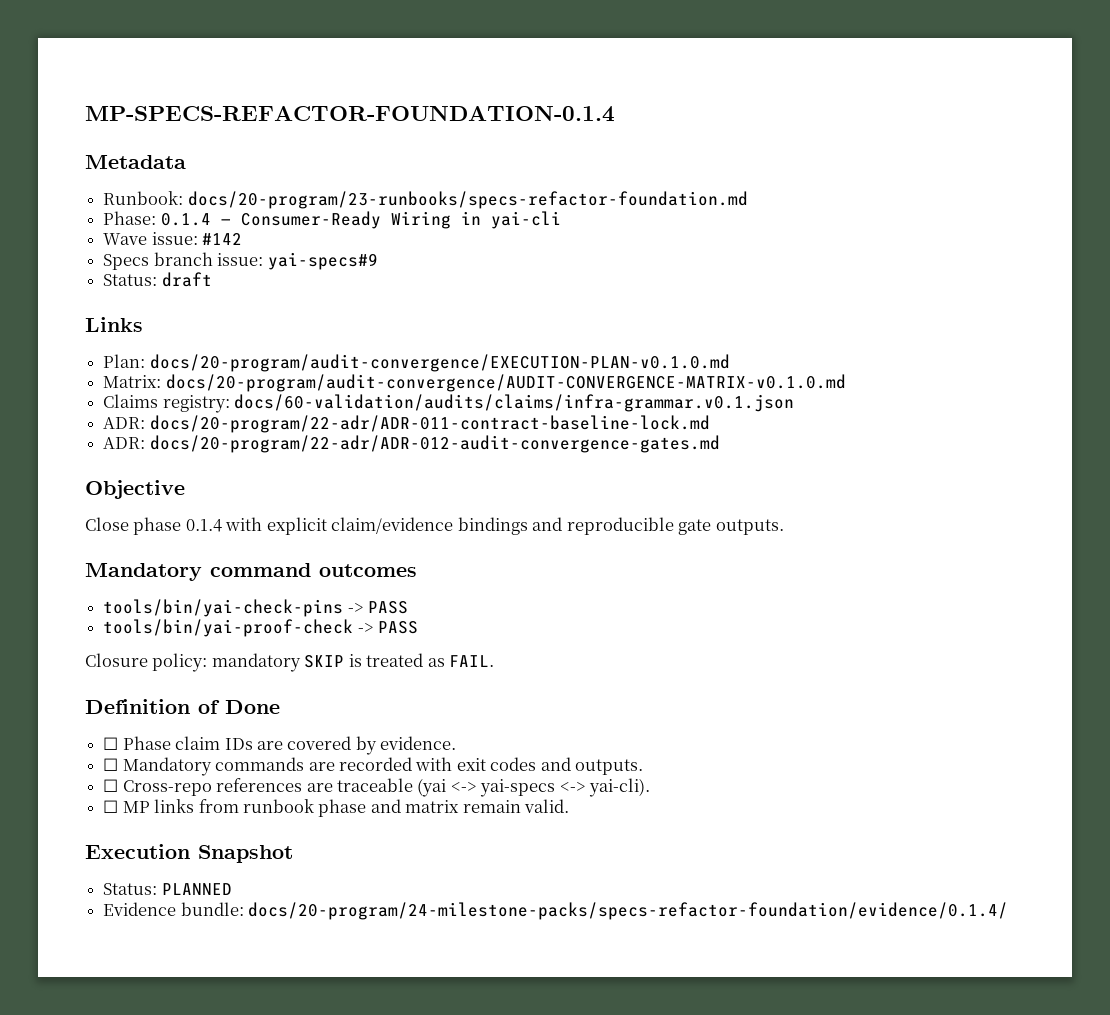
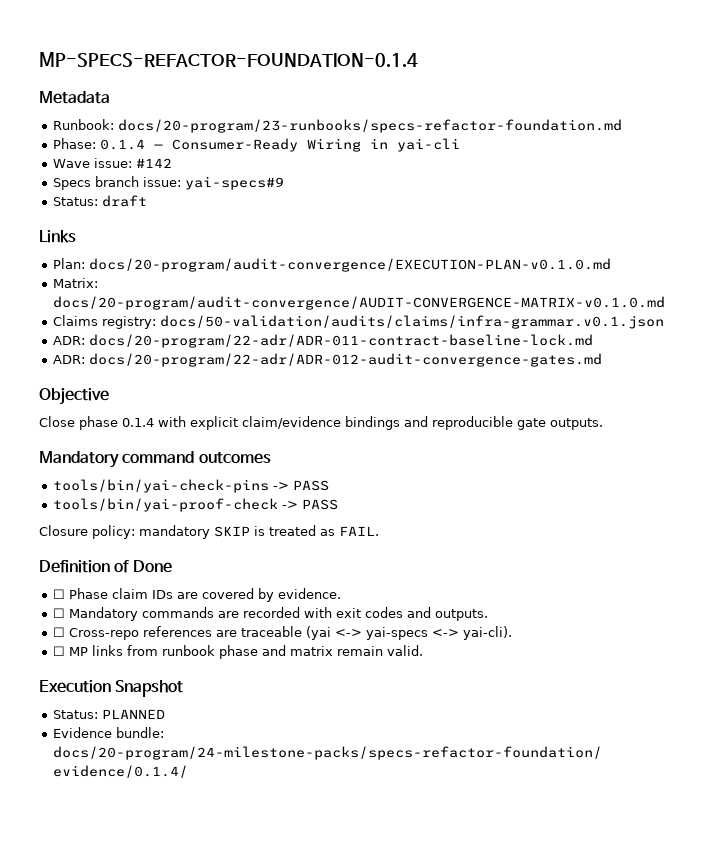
- Claims registry: docs/60-validation/audits/claims/infra-grammar.v0.1.json
+ Claims registry: docs/50-validation/audits/claims/infra-grammar.v0.1.json

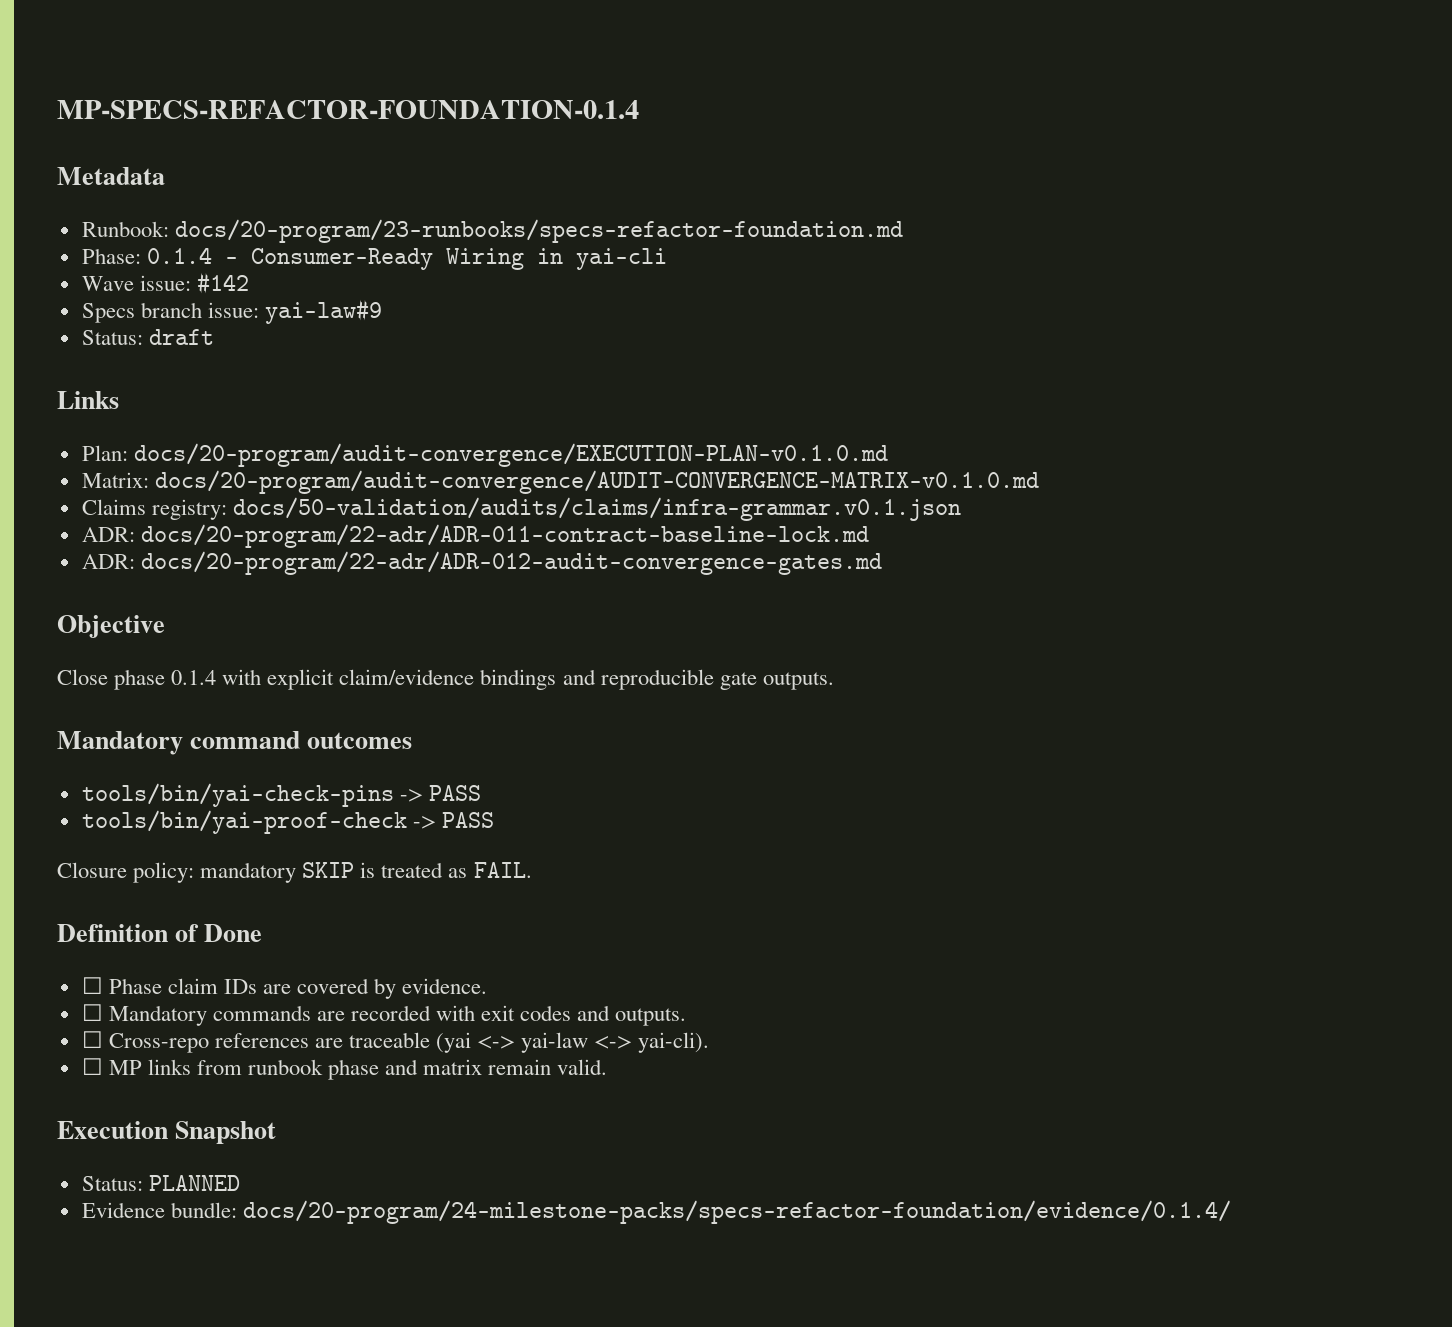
- Specs branch issue: yai-specs#9
+ Specs branch issue: yai-law#9
- ☐ Cross-repo references are traceable (yai <-> yai-specs <-> yai-cli).
+ ☐ Cross-repo references are traceable (yai <-> yai-law <-> yai-cli).

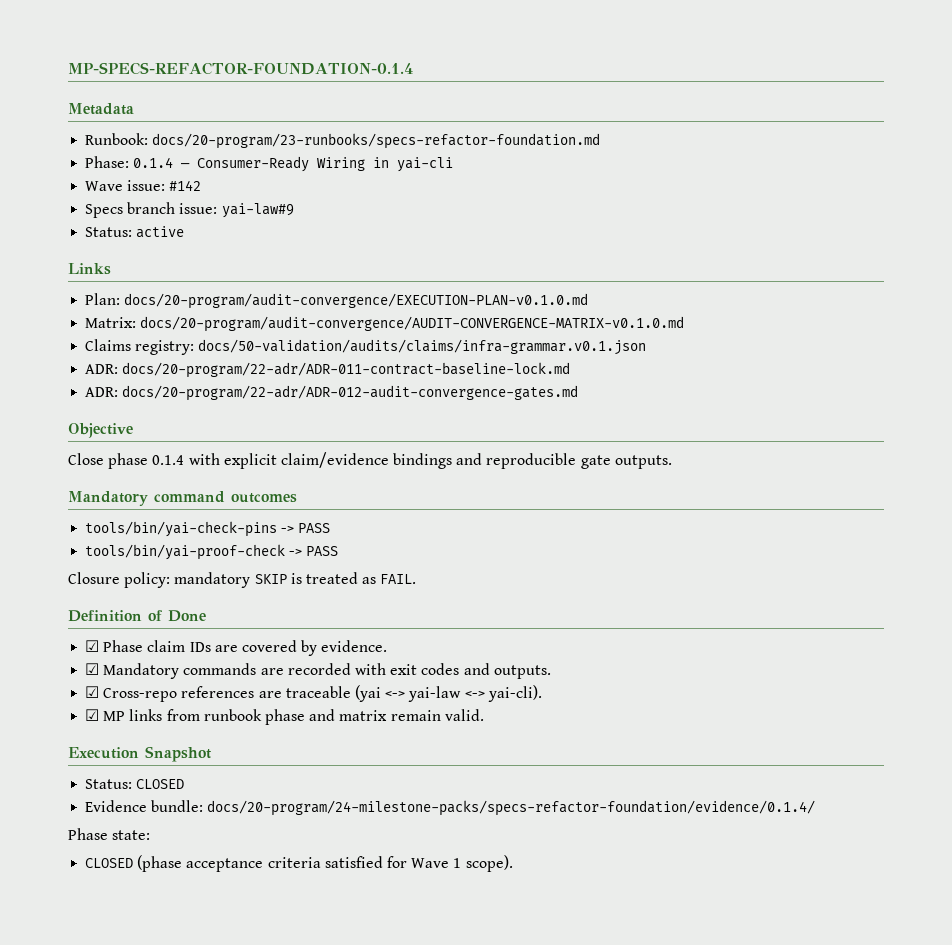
- Status: draft
+ Status: active
- ☐ Phase claim IDs are covered by evidence.
+ ☑ Phase claim IDs are covered by evidence.
- ☐ Mandatory commands are recorded with exit codes and outputs.
+ ☑ Mandatory commands are recorded with exit codes and outputs.
- ☐ Cross-repo references are traceable (yai <-> yai-law <-> yai-cli).
+ ☑ Cross-repo references are traceable (yai <-> yai-law <-> yai-cli).
- ☐ MP links from runbook phase and matrix remain valid.
+ ☑ MP links from runbook phase and matrix remain valid.
- Status: PLANNED
+ Status: CLOSED
+ Phase state:
+ CLOSED (phase acceptance criteria satisfied for Wave 1 scope).

